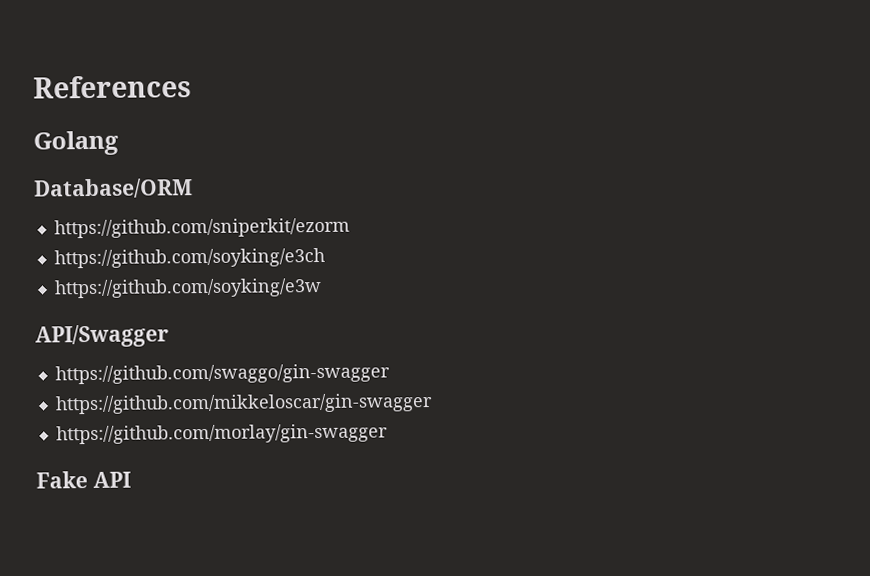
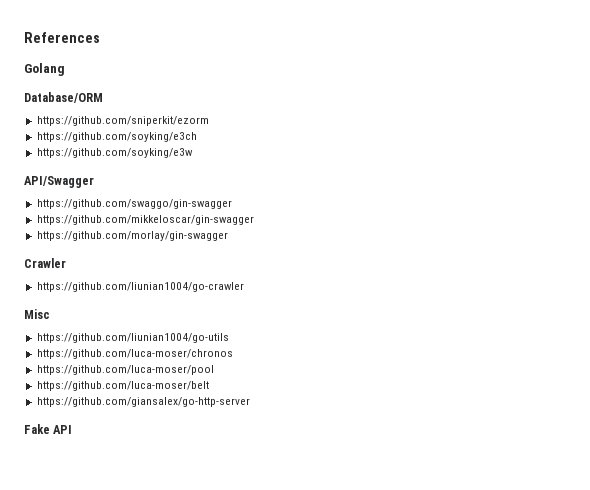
+ Crawler
+ https://github.com/liunian1004/go-crawler
+ Misc
+ https://github.com/liunian1004/go-utils
+ https://github.com/luca-moser/chronos
+ https://github.com/luca-moser/pool
+ https://github.com/luca-moser/belt
+ https://github.com/giansalex/go-http-server

